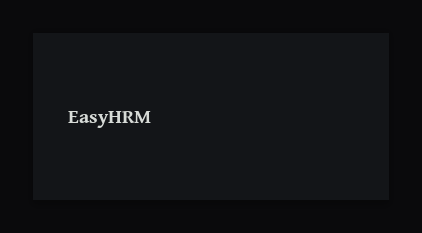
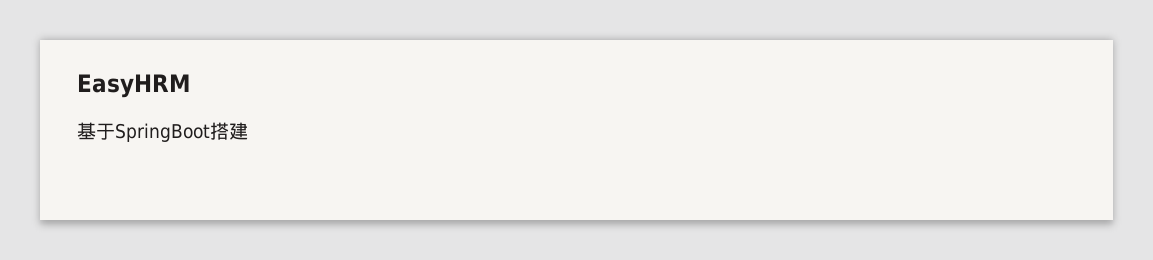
+ 基于SpringBoot搭建

